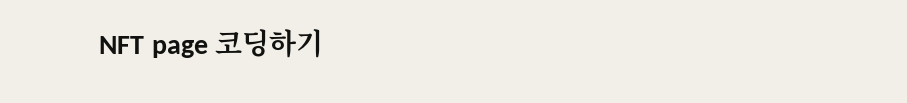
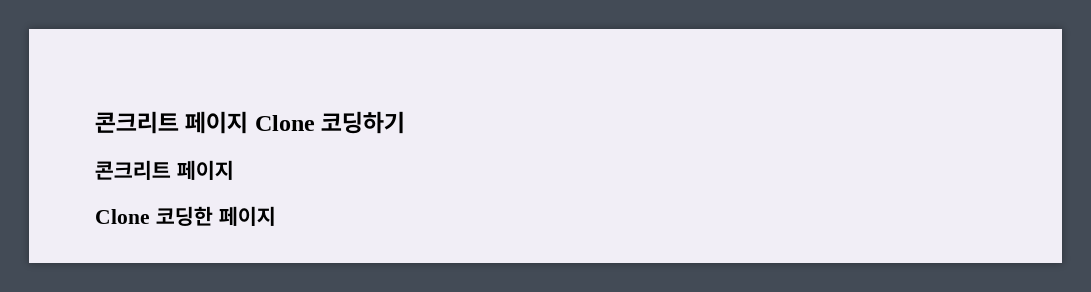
- NFT page 코딩하기
+ 콘크리트 페이지 Clone 코딩하기
+ 콘크리트 페이지
+ Clone 코딩한 페이지

